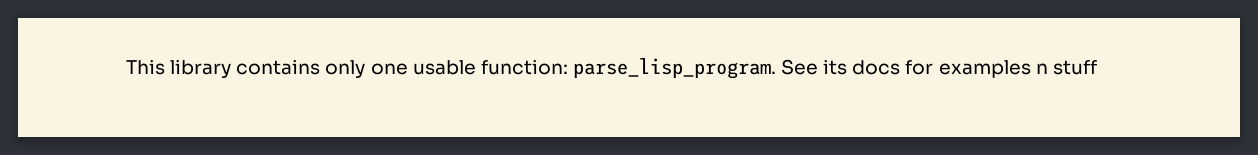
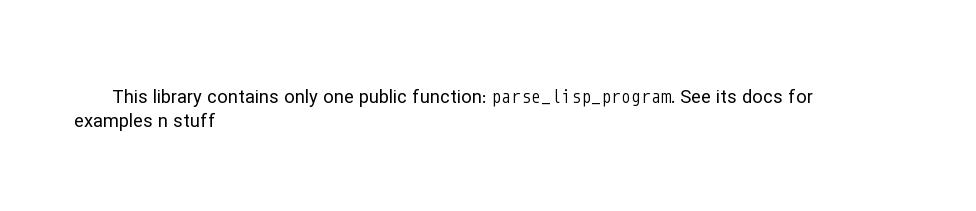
- This library contains only one usable function: parse_lisp_program.
+ This library contains only one public function: parse_lisp_program.

